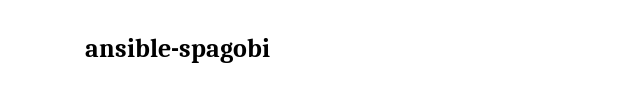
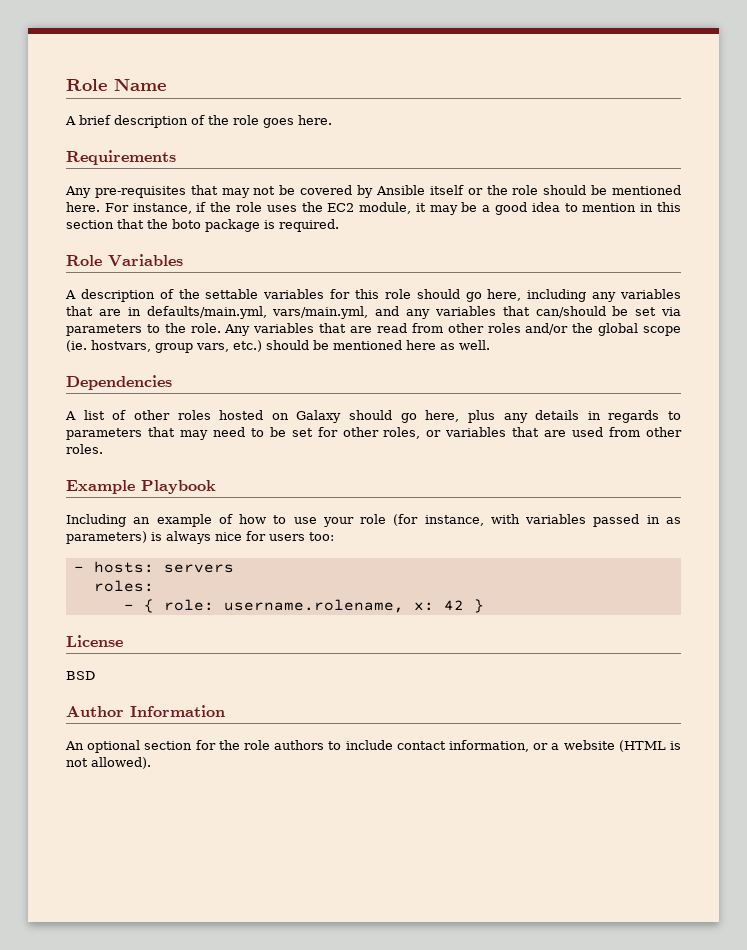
- ansible-spagobi
+ Role Name
+ A brief description of the role goes here.
+ Requirements
+ Any pre-requisites that may not be covered by Ansible itself or the role should be mentioned here. For instance, if the role uses the EC2 module, it may be a good idea to mention in this section that the boto package is required.
+ Role Variables
+ A description of the settable variables for this role should go here, including any variables that are in defaults/main.yml, vars/main.yml, and any variables that can/should be set via parameters to the role. Any variables that are read from other roles and/or the global scope (ie. hostvars, group vars, etc.) should be mentioned here as well.
+ Dependencies
+ A list of other roles hosted on Galaxy should go here, plus any details in regards to parameters that may need to be set for other roles, or variables that are used from other roles.
+ Example Playbook
+ Including an example of how to use your role (for instance, with variables passed in as parameters) is always nice for users too:
+ - hosts: servers
+ roles:
+ - { role: username.rolename, x: 42 }
+ License
+ BSD
+ Author Information
+ An optional section for the role authors to include contact information, or a website (HTML is not allowed).

